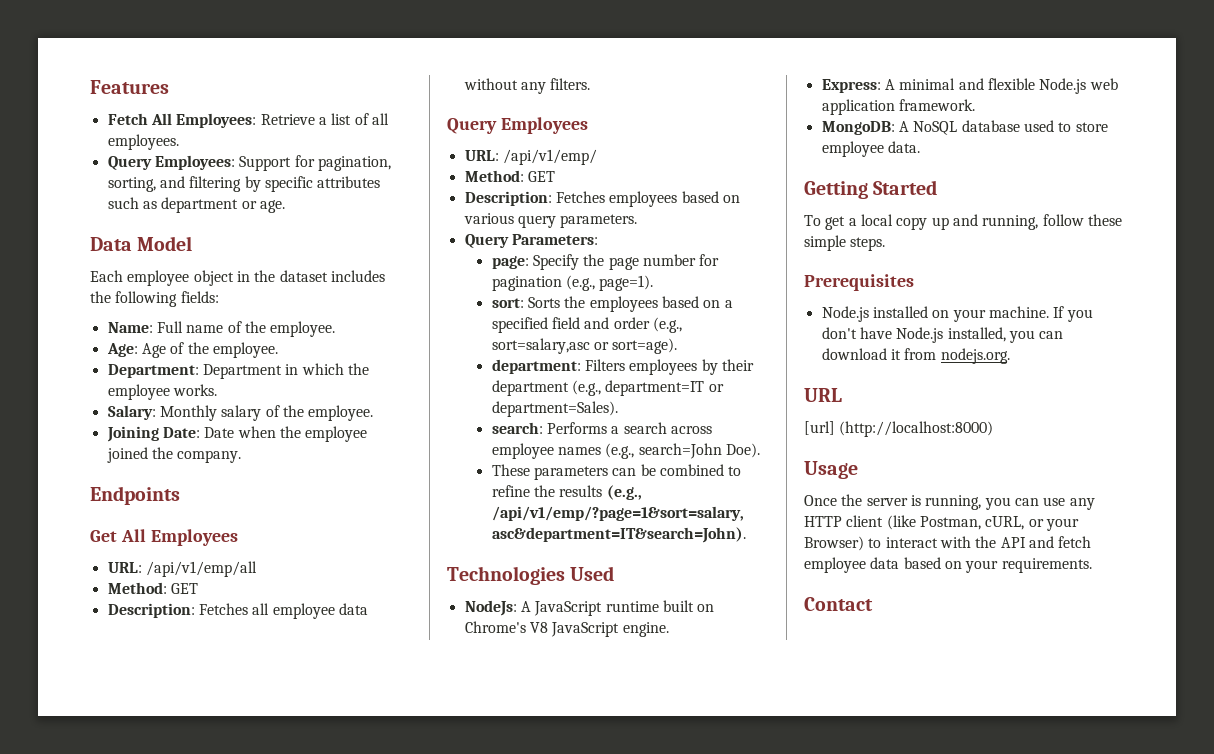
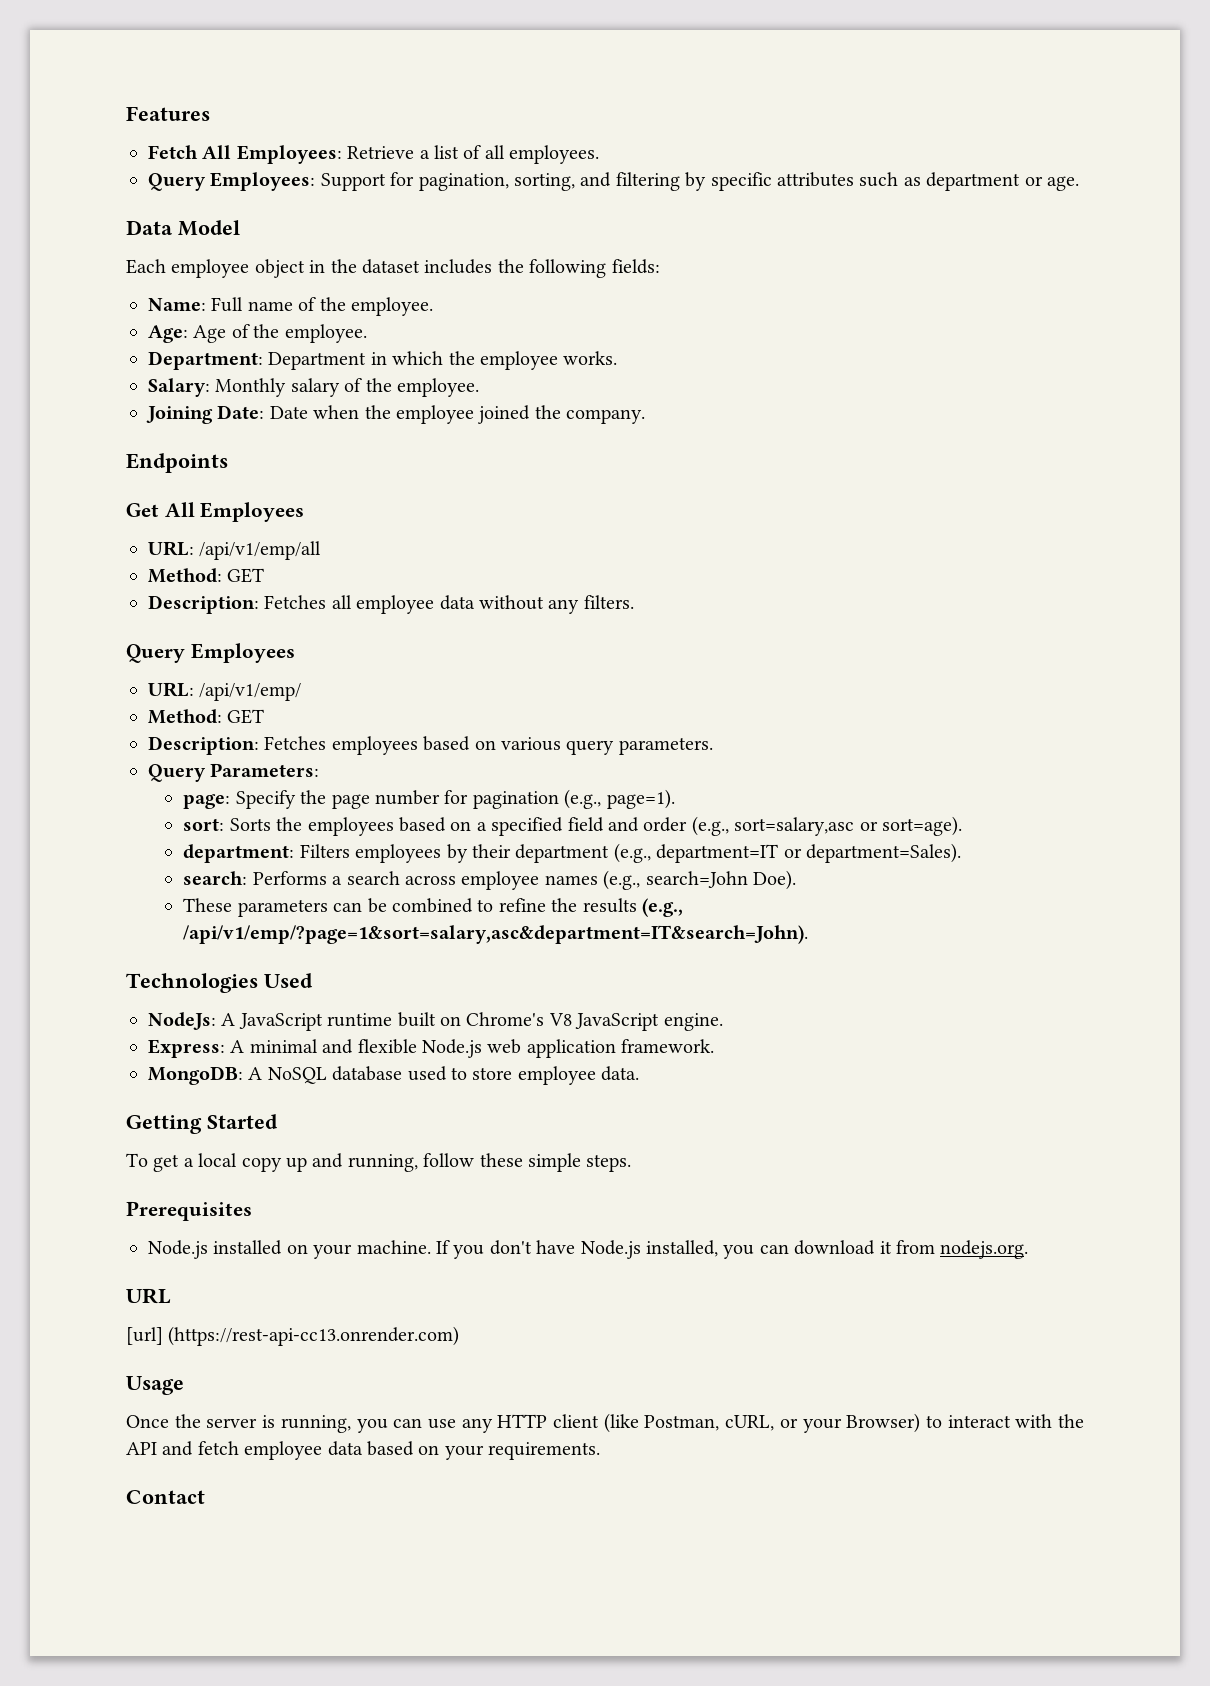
- [url] (http://localhost:8000)
+ [url] (https://rest-api-cc13.onrender.com)

